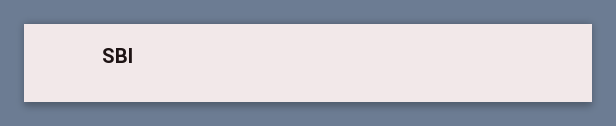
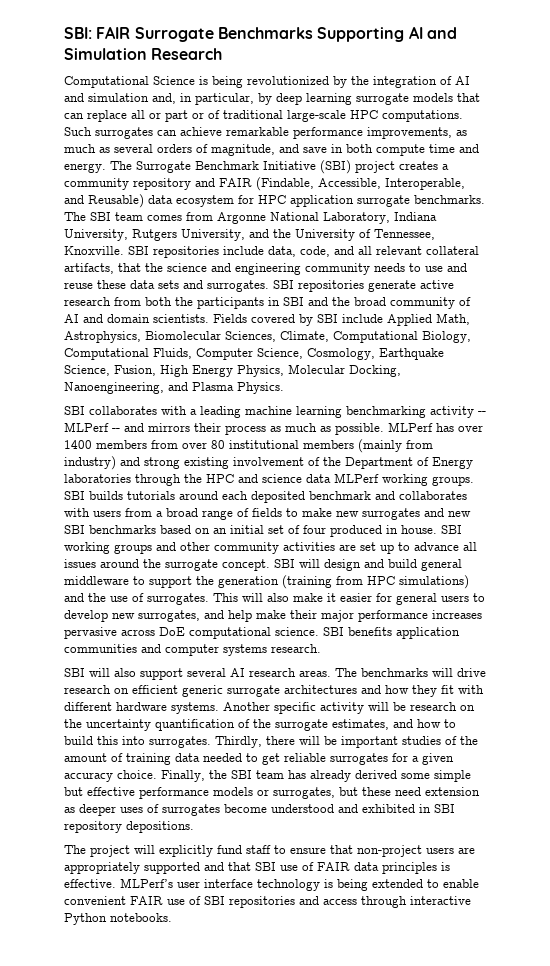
- SBI
+ SBI: FAIR Surrogate Benchmarks Supporting AI and Simulation Research
+ Computational Science is being revolutionized by the integration of AI and simulation and, in particular, by deep learning surrogate models that can replace all or part or of traditional large-scale HPC computations. Such surrogates can achieve remarkable performance improvements, as much as several orders of magnitude, and save in both compute time and energy. The Surrogate Benchmark Initiative (SBI) project creates a community repository and FAIR (Findable, Accessible, Interoperable, and Reusable) data ecosystem for HPC application surrogate benchmarks. The SBI team comes from Argonne National Laboratory, Indiana University, Rutgers University, and the University of Tennessee, Knoxville. SBI repositories include data, code, and all relevant collateral artifacts, that the science and engineering community needs to use and reuse these data sets and surrogates. SBI repositories generate active research from both the participants in SBI and the broad community of AI and domain scientists. Fields covered by SBI include Applied Math, Astrophysics, Biomolecular Sciences, Climate, Computational Biology, Computational Fluids, Computer Science, Cosmology, Earthquake Science, Fusion, High Energy Physics, Molecular Docking, Nanoengineering, and Plasma Physics.
+ SBI collaborates with a leading machine learning benchmarking activity -- MLPerf -- and mirrors their process as much as possible. MLPerf has over 1400 members from over 80 institutional members (mainly from industry) and strong existing involvement of the Department of Energy laboratories through the HPC and science data MLPerf working groups. SBI builds tutorials around each deposited benchmark and collaborates with users from a broad range of fields to make new surrogates and new SBI benchmarks based on an initial set of four produced in house. SBI working groups and other community activities are set up to advance all issues around the surrogate concept. SBI will design and build general middleware to support the generation (training from HPC simulations) and the use of surrogates. This will also make it easier for general users to develop new surrogates, and help make their major performance increases pervasive across DoE computational science. SBI benefits application communities and computer systems research.
+ SBI will also support several AI research areas. The benchmarks will drive research on efficient generic surrogate architectures and how they fit with different hardware systems. Another specific activity will be research on the uncertainty quantification of the surrogate estimates, and how to build this into surrogates. Thirdly, there will be important studies of the amount of training data needed to get reliable surrogates for a given accuracy choice. Finally, the SBI team has already derived some simple but effective performance models or surrogates, but these need extension as deeper uses of surrogates become understood and exhibited in SBI repository depositions.
+ The project will explicitly fund staff to ensure that non-project users are appropriately supported and that SBI use of FAIR data principles is effective. MLPerf’s user interface technology is being extended to enable convenient FAIR use of SBI repositories and access through interactive Python notebooks.

